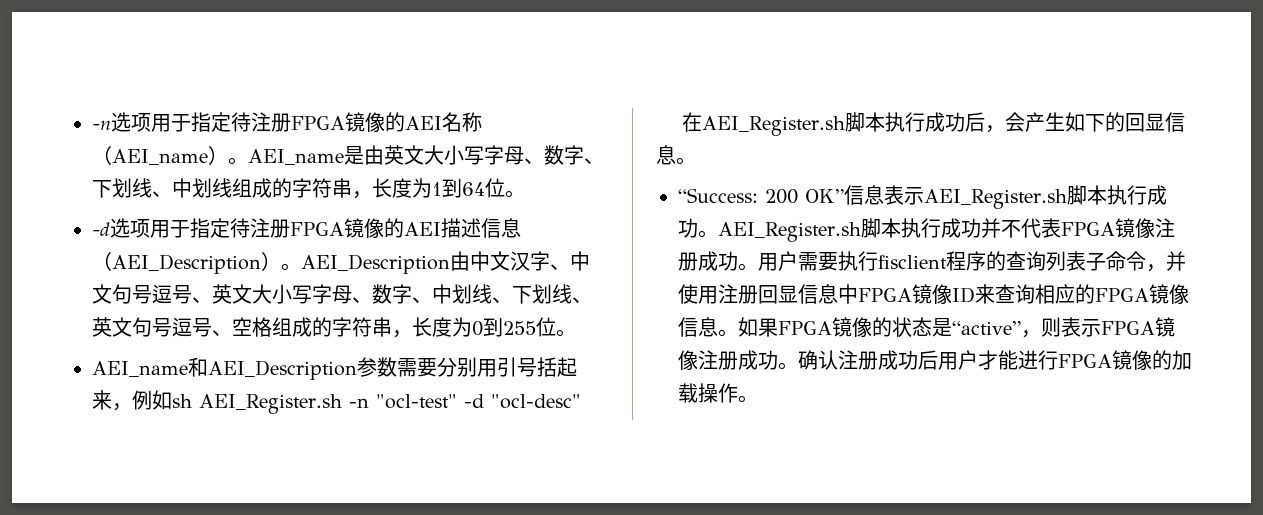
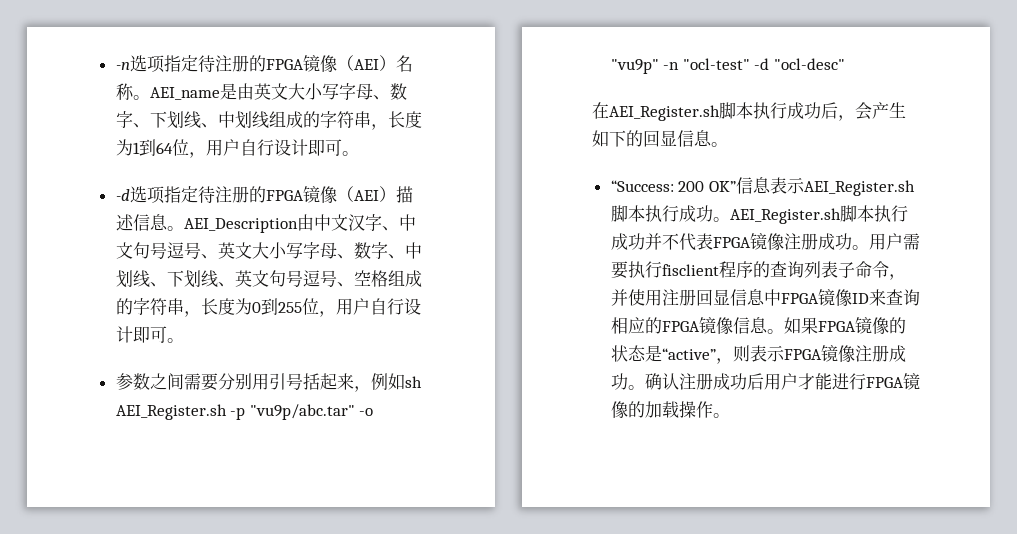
- -n选项用于指定待注册FPGA镜像的AEI名称（AEI_name）。
+ -n选项指定待注册的FPGA镜像（AEI）名称。
- AEI_name是由英文大小写字母、数字、下划线、中划线组成的字符串，长度为1到64位。
+ AEI_name是由英文大小写字母、数字、下划线、中划线组成的字符串，长度为1到64位，用户自行设计即可。
- -d选项用于指定待注册FPGA镜像的AEI描述信息（AEI_Description）。
+ -d选项指定待注册的FPGA镜像（AEI）描述信息。
- AEI_Description由中文汉字、中文句号逗号、英文大小写字母、数字、中划线、下划线、英文句号逗号、空格组成的字符串，长度为0到255位。
- AEI_name和AEI_Description参数需要分别用引号括起来，例如sh AEI_Register.sh -n "ocl-test" -d "ocl-desc"
+ AEI_Description由中文汉字、中文句号逗号、英文大小写字母、数字、中划线、下划线、英文句号逗号、空格组成的字符串，长度为0到255位，用户自行设计即可。
+ 参数之间需要分别用引号括起来，例如sh AEI_Register.sh -p "vu9p/abc.tar" -o "vu9p" -n "ocl-test" -d "ocl-desc"

